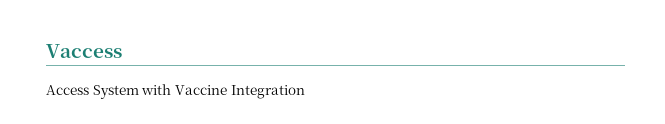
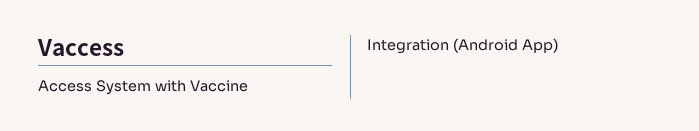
- Access System with Vaccine Integration
+ Access System with Vaccine Integration (Android App)

